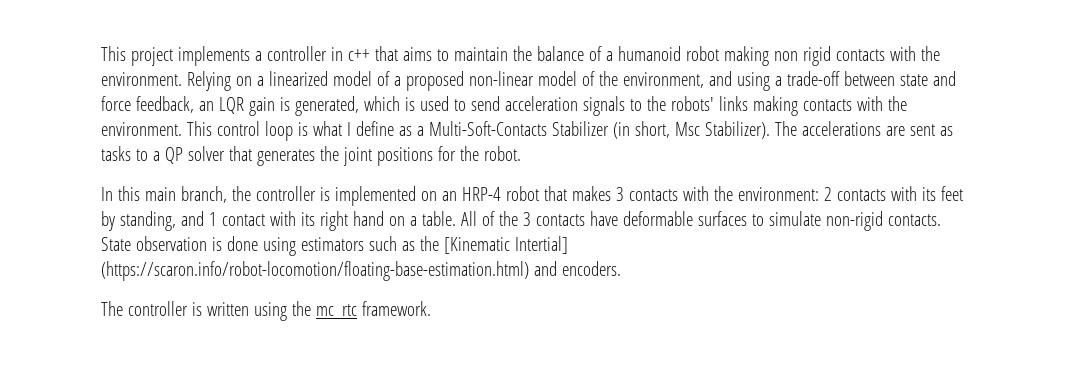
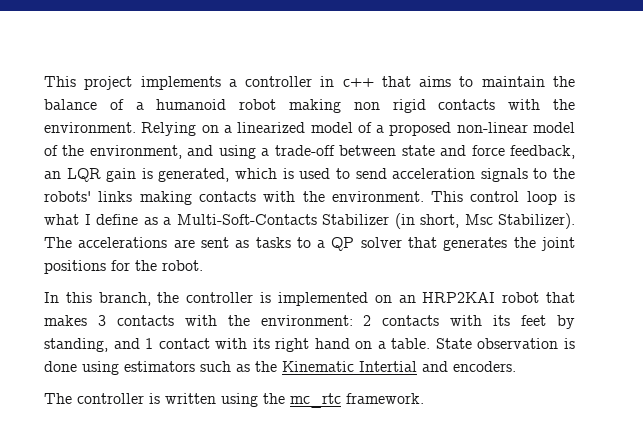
- In this main branch, the controller is implemented on an HRP-4 robot that makes 3 contacts with the environment: 2 contacts with its feet by standing, and 1 contact with its right hand on a table.
+ In this branch, the controller is implemented on an HRP2KAI robot that makes 3 contacts with the environment: 2 contacts with its feet by standing, and 1 contact with its right hand on a table.
- All of the 3 contacts have deformable surfaces to simulate non-rigid contacts.
- State observation is done using estimators such as the [Kinematic Intertial] (https://scaron.info/robot-locomotion/floating-base-estimation.html) and encoders.
+ State observation is done using estimators such as the Kinematic Intertial and encoders.

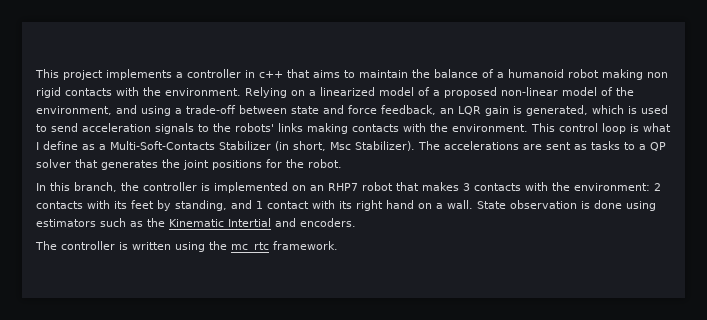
- In this branch, the controller is implemented on an HRP2KAI robot that makes 3 contacts with the environment: 2 contacts with its feet by standing, and 1 contact with its right hand on a table.
+ In this branch, the controller is implemented on an RHP7 robot that makes 3 contacts with the environment: 2 contacts with its feet by standing, and 1 contact with its right hand on a wall.

